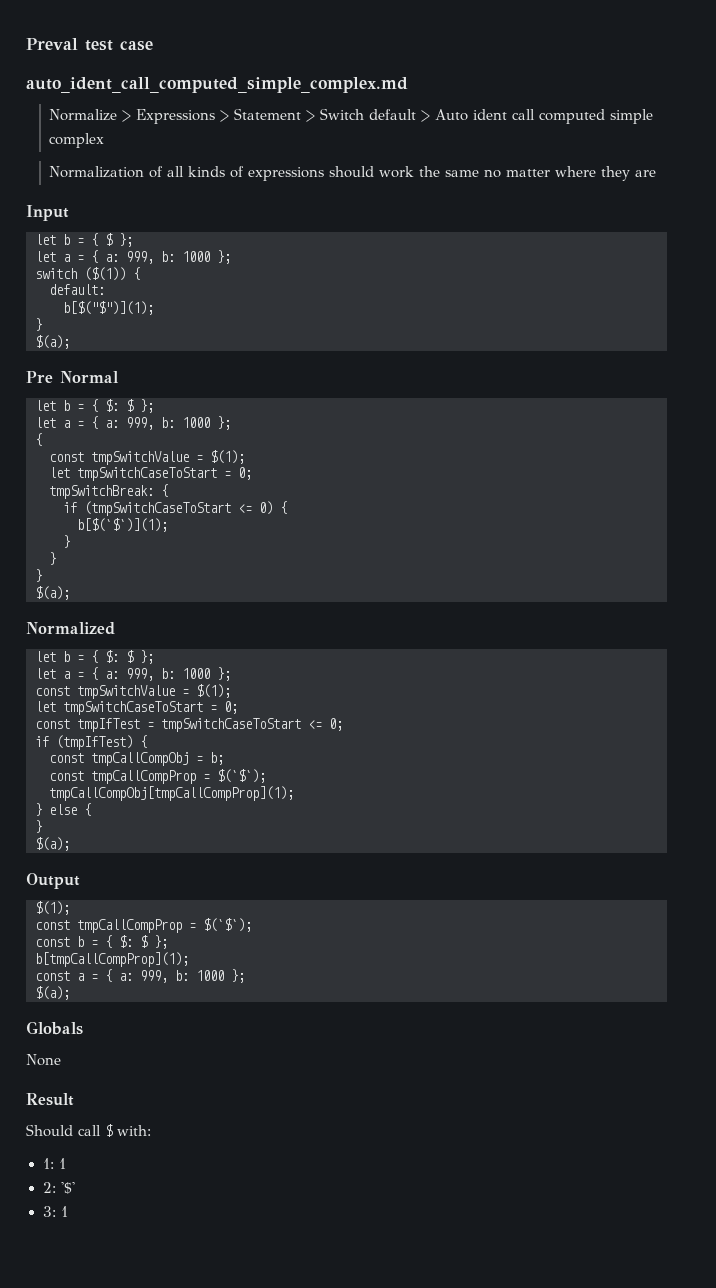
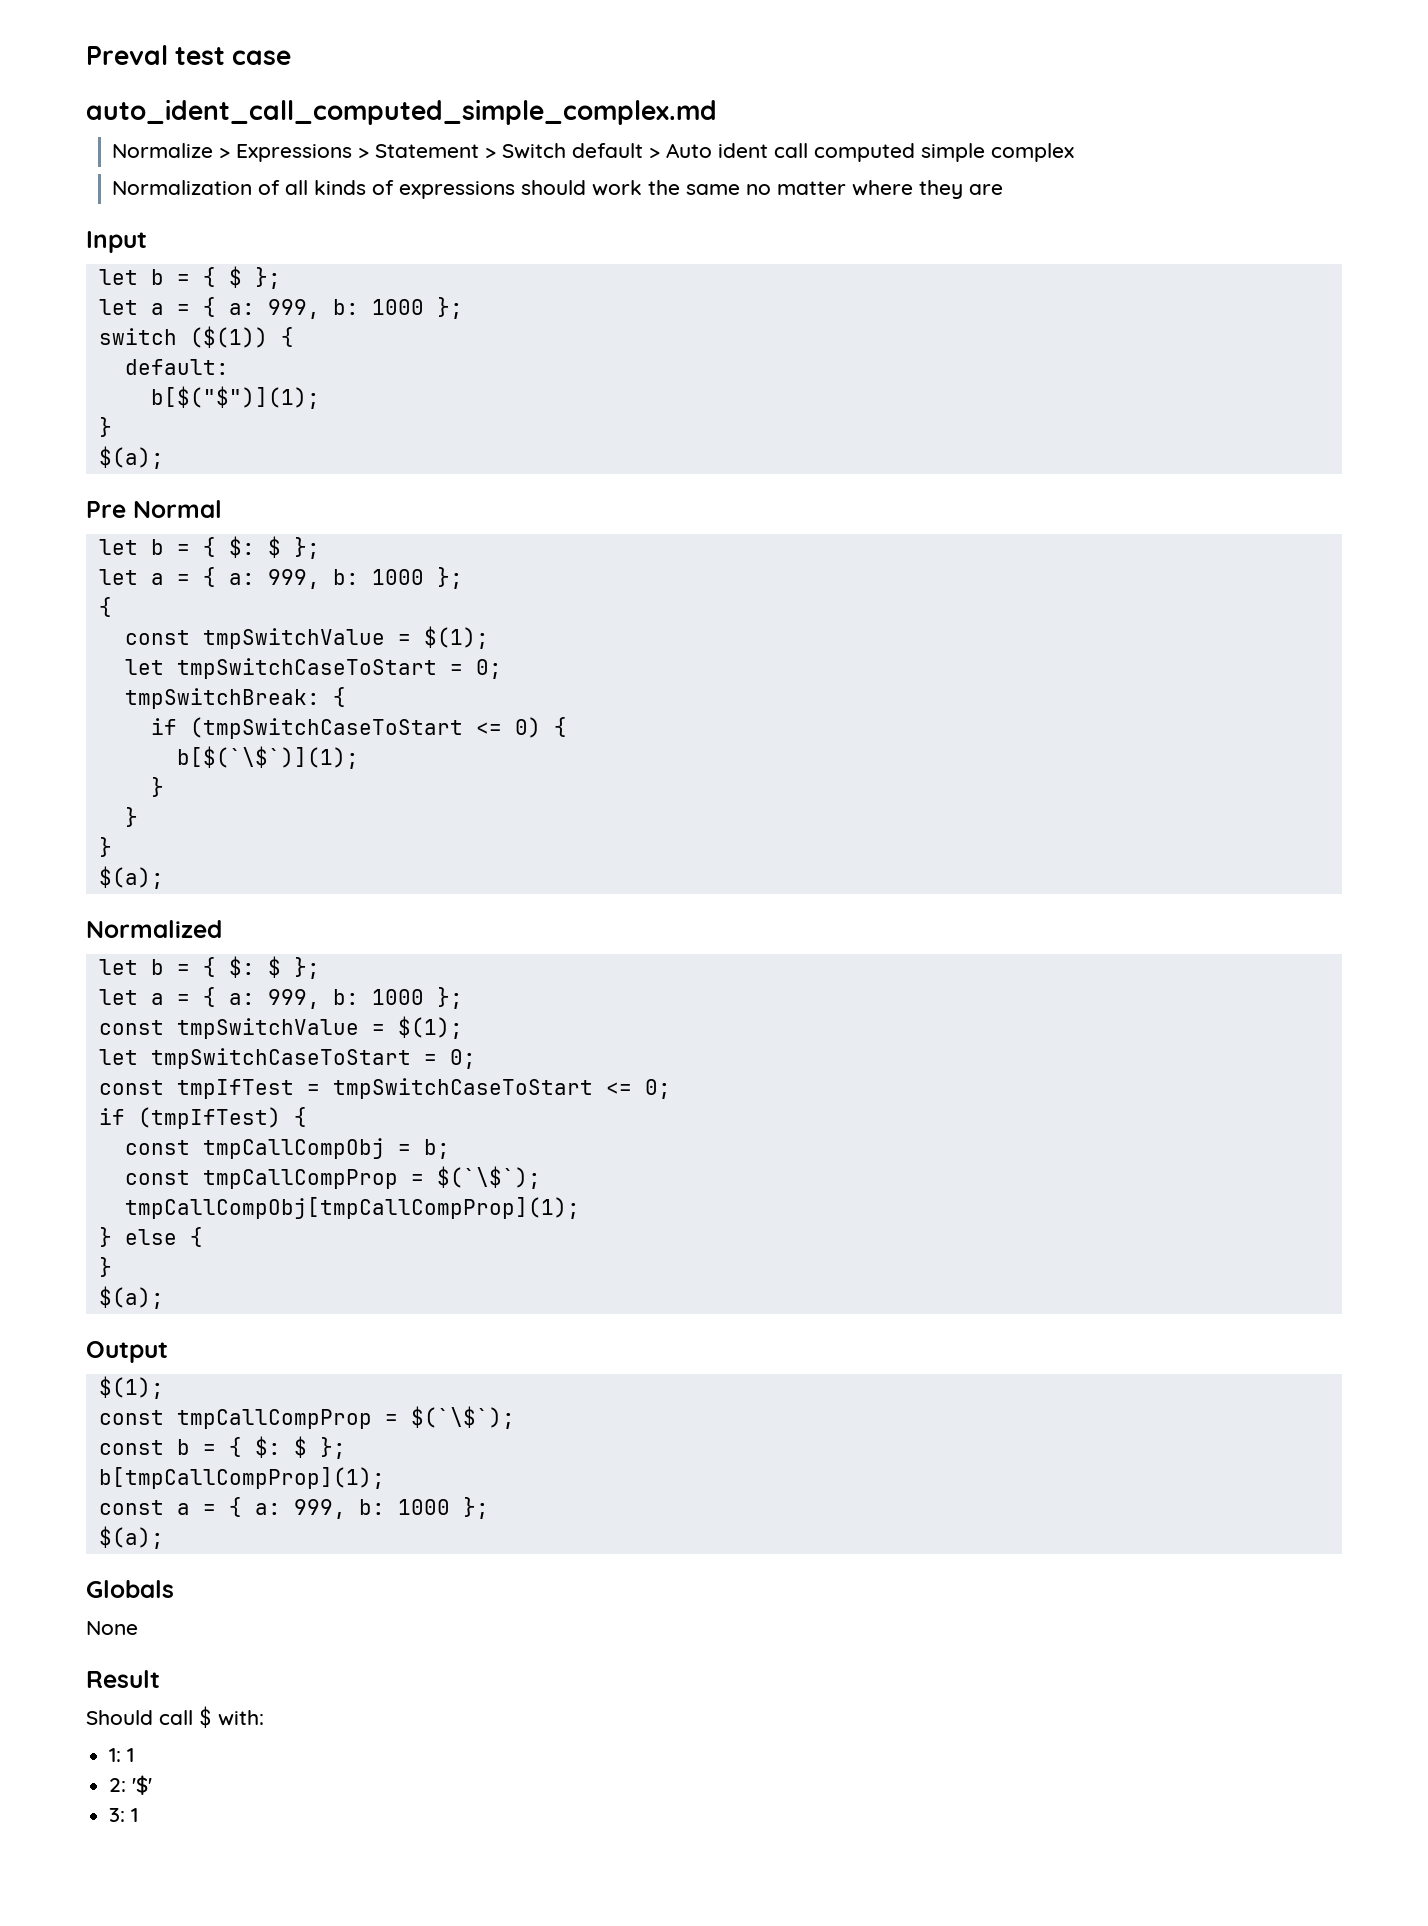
- b[$(`$`)](1);
+ b[$(`\$`)](1);
  const tmpCallCompObj = b;
- const tmpCallCompProp = $(`$`);
+ const tmpCallCompProp = $(`\$`);
  Output
  $(1);
- const tmpCallCompProp = $(`$`);
+ const tmpCallCompProp = $(`\$`);

